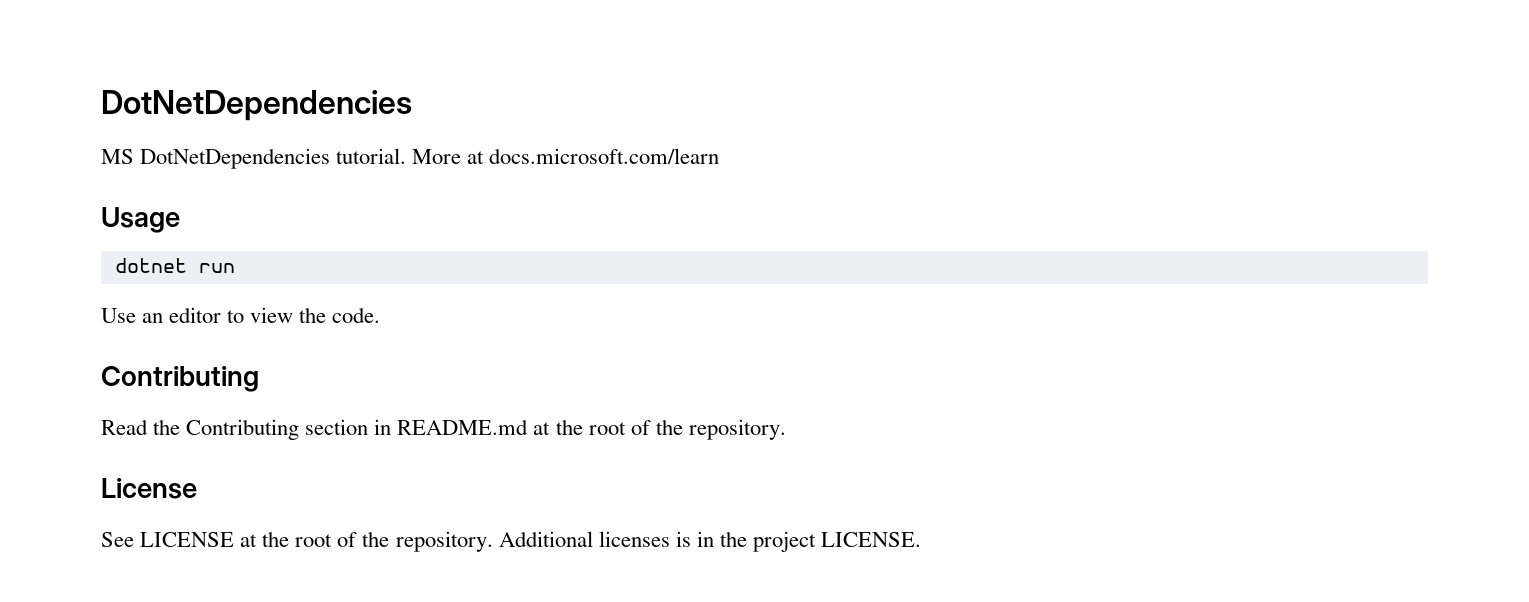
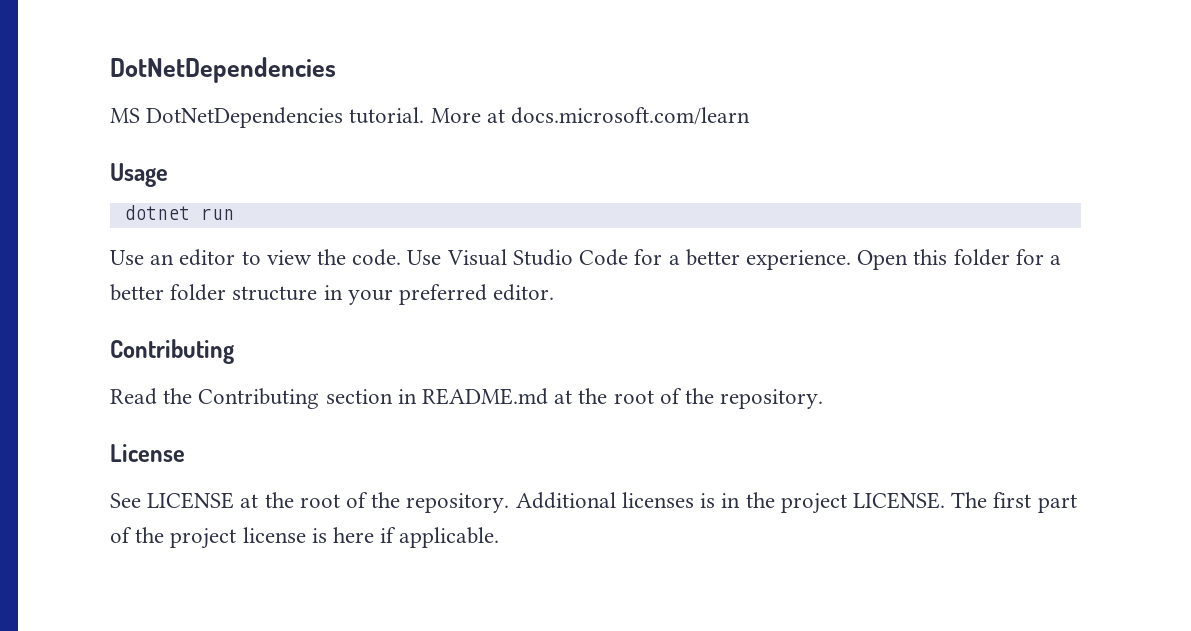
+ Use Visual Studio Code for a better experience. Open this folder for a better folder structure in your preferred editor.
+ The first part of the project license is here if applicable.

